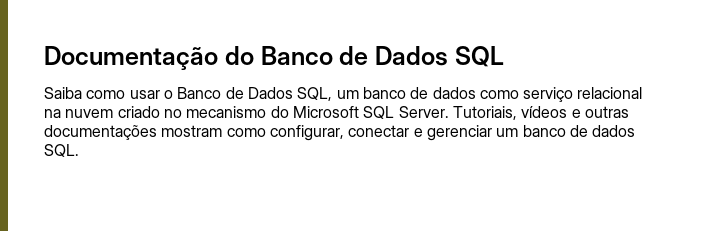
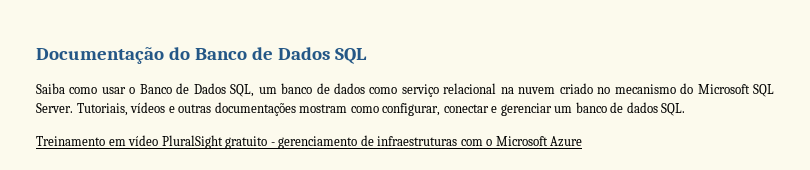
+ Treinamento em vídeo PluralSight gratuito - gerenciamento de infraestruturas com o Microsoft Azure

